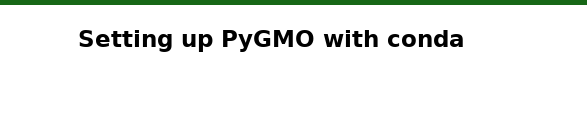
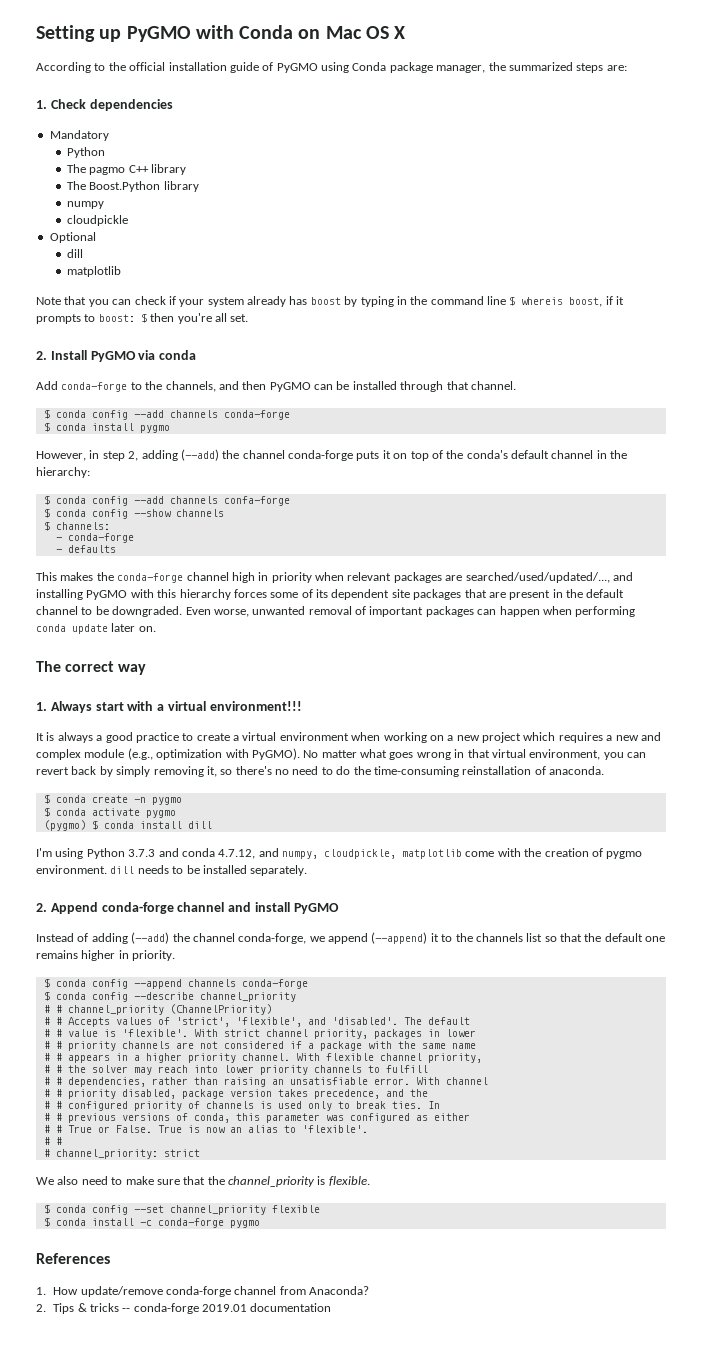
- Setting up PyGMO with conda
+ Setting up PyGMO with Conda on Mac OS X
+ According to the official installation guide of PyGMO using Conda package manager, the summarized steps are:
+ 1. Check dependencies
+ Mandatory
+ Python
+ The pagmo C++ library
+ The Boost.Python library
+ numpy
+ cloudpickle
+ Optional
+ dill
+ matplotlib
+ Note that you can check if your system already has boost by typing in the command line $ whereis boost, if it prompts to boost: $ then you're all set.
+ 2. Install PyGMO via conda
+ Add conda-forge to the channels, and then PyGMO can be installed through that channel.
+ $ conda config --add channels conda-forge
+ $ conda install pygmo
+ However, in step 2, adding (--add) the channel conda-forge puts it on top of the conda's default channel in the hierarchy:
+ $ conda config --add channels confa-forge
+ $ conda config --show channels
+ $ channels:
+ - conda-forge
+ - defaults
+ This makes the conda-forge channel high in priority when relevant packages are searched/used/updated/..., and installing PyGMO with this hierarchy forces some of its dependent site packages that are present in the default channel to be downgraded. Even worse, unwanted removal of important packages can happen when performing conda update later on.
+ The correct way
+ 1. Always start with a virtual environment!!!
+ It is always a good practice to create a virtual environment when working on a new project which requires a new and complex module (e.g., optimization with PyGMO). No matter what goes wrong in that virtual environment, you can revert back by simply removing it, so there's no need to do the time-consuming reinstallation of anaconda.
+ $ conda create -n pygmo
+ $ conda activate pygmo
+ (pygmo) $ conda install dill
+ I'm using Python 3.7.3 and conda 4.7.12, and numpy, cloudpickle, matplotlib come with the creation of pygmo environment. dill needs to be installed separately.
+ 2. Append conda-forge channel and install PyGMO
+ Instead of adding (--add) the channel conda-forge, we append (--append) it to the channels list so that the default one remains higher in priority.
+ $ conda config --append channels conda-forge
+ $ conda config --describe channel_priority
+ # # channel_priority (ChannelPriority)
+ # # Accepts values of 'strict', 'flexible', and 'disabled'. The default
+ # # value is 'flexible'. With strict channel priority, packages in lower
+ # # priority channels are not considered if a package with the same name
+ # # appears in a higher priority channel. With flexible channel priority,
+ # # the solver may reach into lower priority channels to fulfill
+ # # dependencies, rather than raising an unsatisfiable error. With channel
+ # # priority disabled, package version takes precedence, and the
+ # # configured priority of channels is used only to break ties. In
+ # # previous versions of conda, this parameter was configured as either
+ # # True or False. True is now an alias to 'flexible'.
+ # #
+ # channel_priority: strict
+ We also need to make sure that the channel_priority is flexible.
+ $ conda config --set channel_priority flexible
+ $ conda install -c conda-forge pygmo
+ References
+ 1. How update/remove conda-forge channel from Anaconda?
+ 2. Tips & tricks -- conda-forge 2019.01 documentation

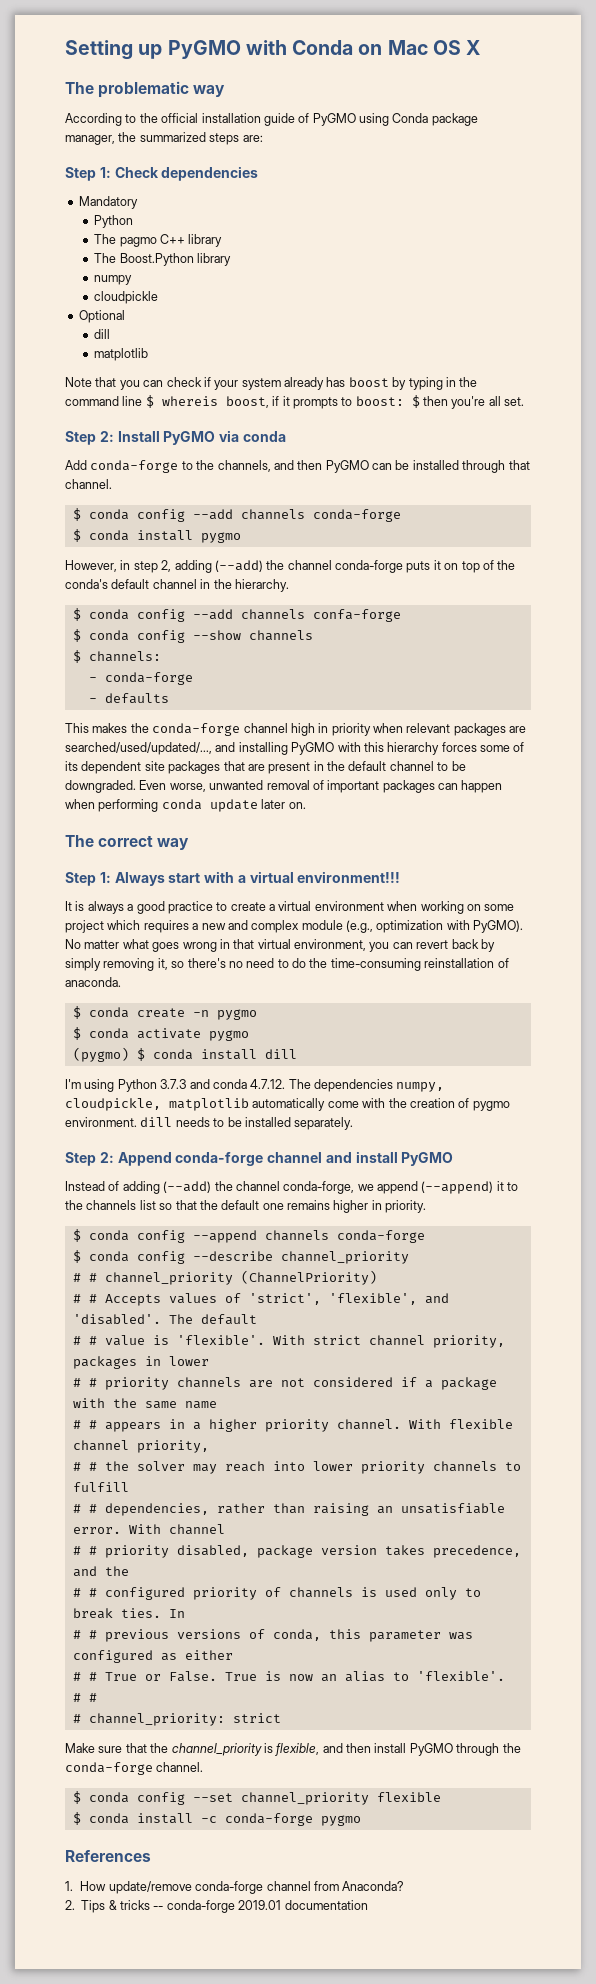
+ The problematic way
- 1. Check dependencies
+ Step 1: Check dependencies
- 2. Install PyGMO via conda
+ Step 2: Install PyGMO via conda
- However, in step 2, adding (--add) the channel conda-forge puts it on top of the conda's default channel in the hierarchy:
+ However, in step 2, adding (--add) the channel conda-forge puts it on top of the conda's default channel in the hierarchy.
- 1. Always start with a virtual environment!!!
+ Step 1: Always start with a virtual environment!!!
- It is always a good practice to create a virtual environment when working on a new project which requires a new and complex module (e.g., optimization with PyGMO).
+ It is always a good practice to create a virtual environment when working on some project which requires a new and complex module (e.g., optimization with PyGMO).
- I'm using Python 3.7.3 and conda 4.7.12, and numpy, cloudpickle, matplotlib come with the creation of pygmo environment. dill needs to be installed separately.
+ I'm using Python 3.7.3 and conda 4.7.12. The dependencies numpy, cloudpickle, matplotlib automatically come with the creation of pygmo environment. dill needs to be installed separately.
- 2. Append conda-forge channel and install PyGMO
+ Step 2: Append conda-forge channel and install PyGMO
- We also need to make sure that the channel_priority is flexible.
+ Make sure that the channel_priority is flexible, and then install PyGMO through the conda-forge channel.

